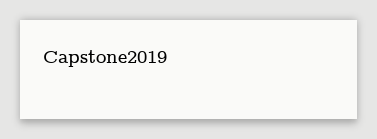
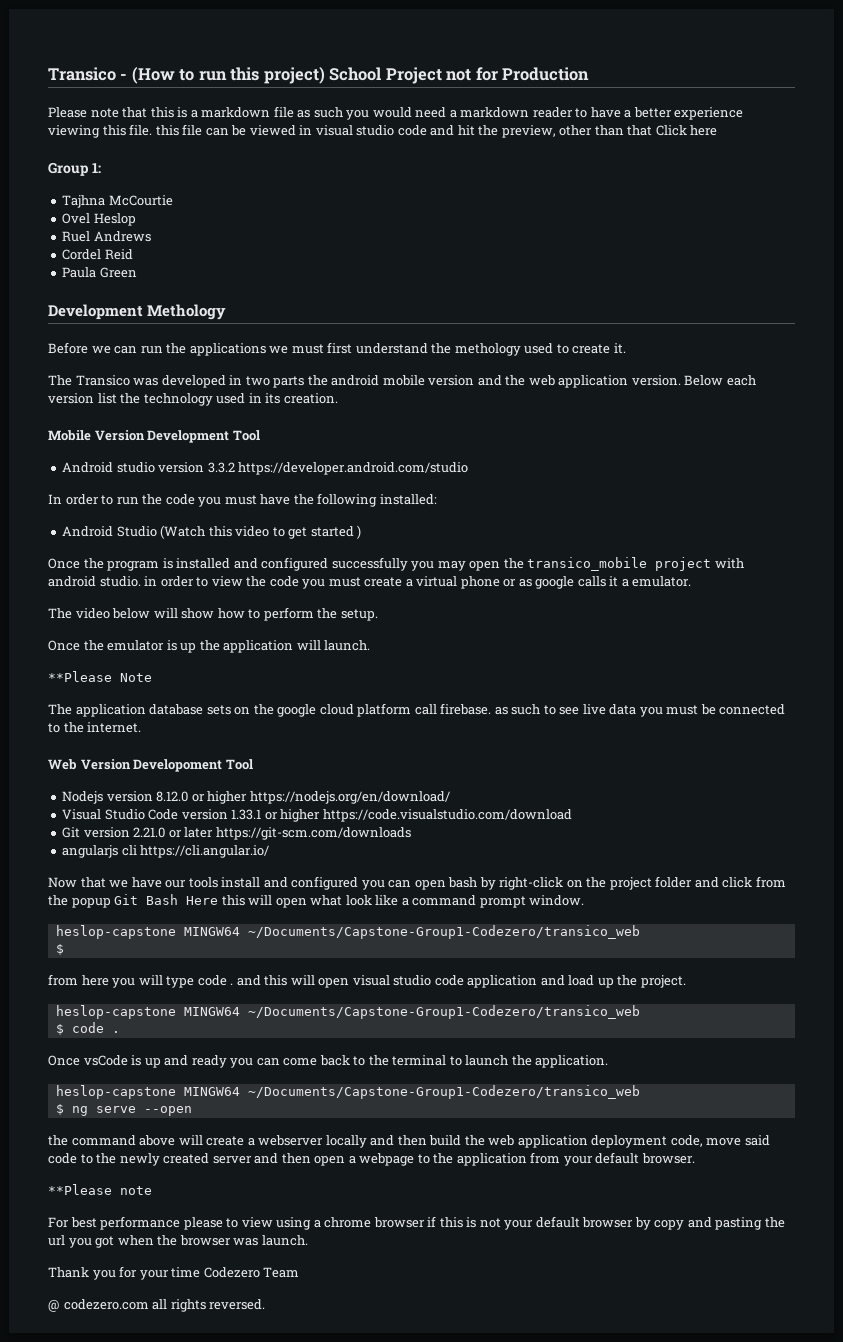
- Capstone2019
+ Transico - (How to run this project) School Project not for Production
+ Please note that this is a markdown file as such you would need a markdown reader to have a better experience viewing this file. this file can be viewed in visual studio code and hit the preview, other than that Click here
+ Group 1:
+ Tajhna McCourtie
+ Ovel Heslop
+ Ruel Andrews
+ Cordel Reid
+ Paula Green
+ Development Methology
+ Before we can run the applications we must first understand the methology used to create it.
+ The Transico was developed in two parts the android mobile version and the web application version. Below each version list the technology used in its creation.
+ Mobile Version Development Tool
+ Android studio version 3.3.2 https://developer.android.com/studio
+ In order to run the code you must have the following installed:
+ Android Studio (Watch this video to get started )
+ Once the program is installed and configured successfully you may open the transico_mobile project with android studio. in order to view the code you must create a virtual phone or as google calls it a emulator.
+ The video below will show how to perform the setup.
+ Once the emulator is up the application will launch.
+ **Please Note
+ The application database sets on the google cloud platform call firebase. as such to see live data you must be connected to the internet.
+ Web Version Developoment Tool
+ Nodejs version 8.12.0 or higher https://nodejs.org/en/download/
+ Visual Studio Code version 1.33.1 or higher https://code.visualstudio.com/download
+ Git version 2.21.0 or later https://git-scm.com/downloads
+ angularjs cli https://cli.angular.io/
+ Now that we have our tools install and configured you can open bash by right-click on the project folder and click from the popup Git Bash Here this will open what look like a command prompt window.
+ heslop-capstone MINGW64 ~/Documents/Capstone-Group1-Codezero/transico_web
+ $
+ from here you will type code . and this will open visual studio code application and load up the project.
+ heslop-capstone MINGW64 ~/Documents/Capstone-Group1-Codezero/transico_web
+ $ code .
+ Once vsCode is up and ready you can come back to the terminal to launch the application.
+ heslop-capstone MINGW64 ~/Documents/Capstone-Group1-Codezero/transico_web
+ $ ng serve --open
+ the command above will create a webserver locally and then build the web application deployment code, move said code to the newly created server and then open a webpage to the application from your default browser.
+ **Please note
+ For best performance please to view using a chrome browser if this is not your default browser by copy and pasting the url you got when the browser was launch.
+ Thank you for your time Codezero Team
+ @ codezero.com all rights reversed.

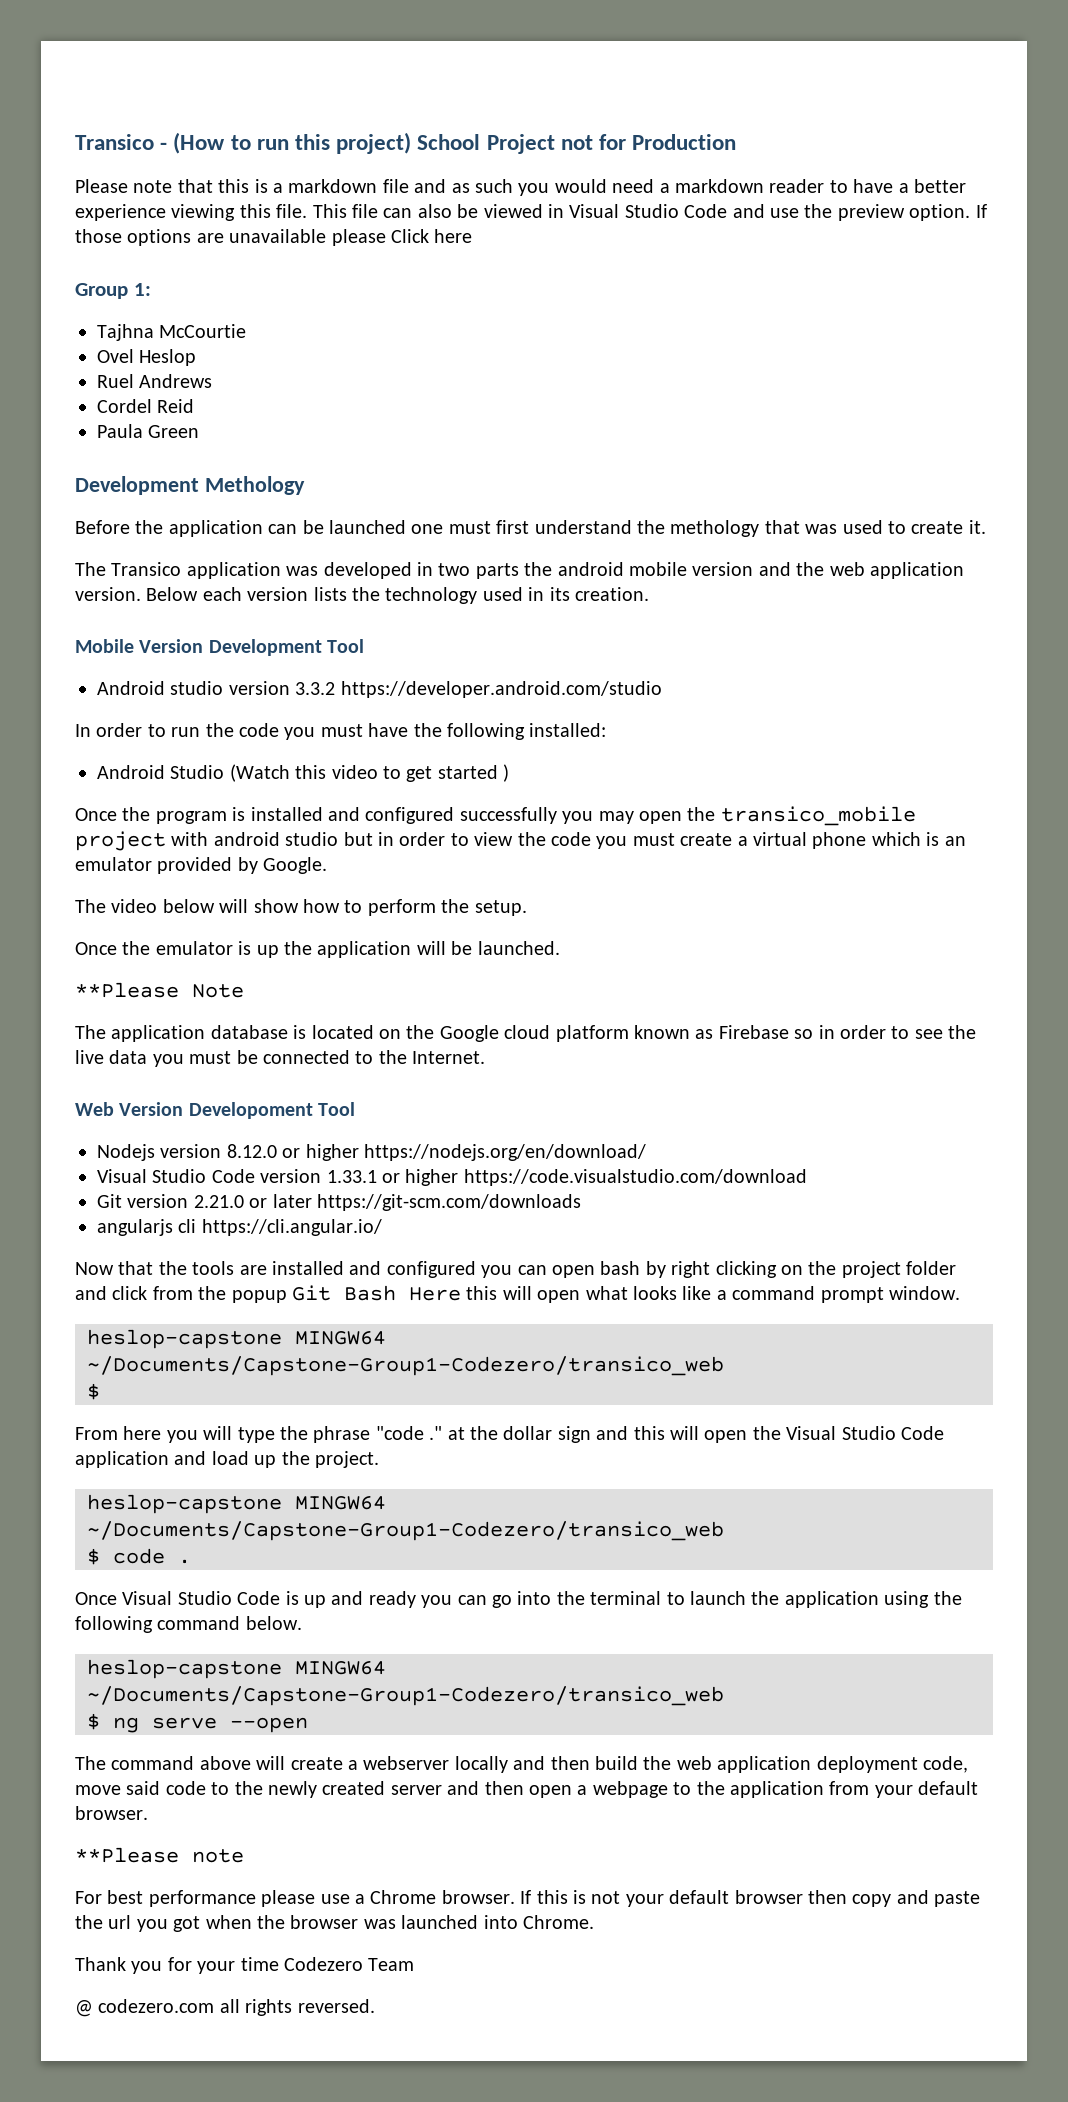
- Please note that this is a markdown file as such you would need a markdown reader to have a better experience viewing this file. this file can be viewed in visual studio code and hit the preview, other than that Click here
+ Please note that this is a markdown file and as such you would need a markdown reader to have a better experience viewing this file. This file can also be viewed in Visual Studio Code and use the preview option. If those options are unavailable please Click here
- Before we can run the applications we must first understand the methology used to create it.
+ Before the application can be launched one must first understand the methology that was used to create it.
- The Transico was developed in two parts the android mobile version and the web application version.
+ The Transico application was developed in two parts the android mobile version and the web application version.
- Below each version list the technology used in its creation.
+ Below each version lists the technology used in its creation.
- Once the program is installed and configured successfully you may open the transico_mobile project with android studio. in order to view the code you must create a virtual phone or as google calls it a emulator.
+ Once the program is installed and configured successfully you may open the transico_mobile project with android studio but in order to view the code you must create a virtual phone which is an emulator provided by Google.
- Once the emulator is up the application will launch.
+ Once the emulator is up the application will be launched.
- The application database sets on the google cloud platform call firebase. as such to see live data you must be connected to the internet.
+ The application database is located on the Google cloud platform known as Firebase so in order to see the live data you must be connected to the Internet.
- Now that we have our tools install and configured you can open bash by right-click on the project folder and click from the popup Git Bash Here this will open what look like a command prompt window.
+ Now that the tools are installed and configured you can open bash by right clicking on the project folder and click from the popup Git Bash Here this will open what looks like a command prompt window.
- from here you will type code . and this will open visual studio code application and load up the project.
+ From here you will type the phrase "code ." at the dollar sign and this will open the Visual Studio Code application and load up the project.
- Once vsCode is up and ready you can come back to the terminal to launch the application.
+ Once Visual Studio Code is up and ready you can go into the terminal to launch the application using the following command below.
- the command above will create a webserver locally and then build the web application deployment code, move said code to the newly created server and then open a webpage to the application from your default browser.
+ The command above will create a webserver locally and then build the web application deployment code, move said code to the newly created server and then open a webpage to the application from your default browser.
- For best performance please to view using a chrome browser if this is not your default browser by copy and pasting the url you got when the browser was launch.
+ For best performance please use a Chrome browser. If this is not your default browser then copy and paste the url you got when the browser was launched into Chrome.

